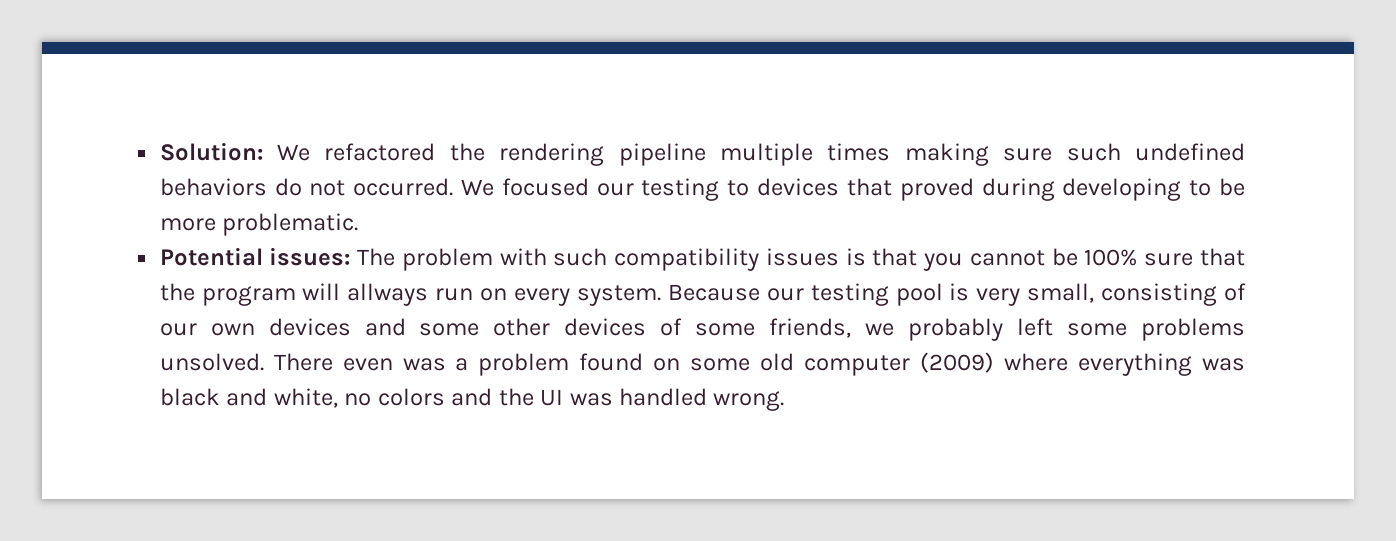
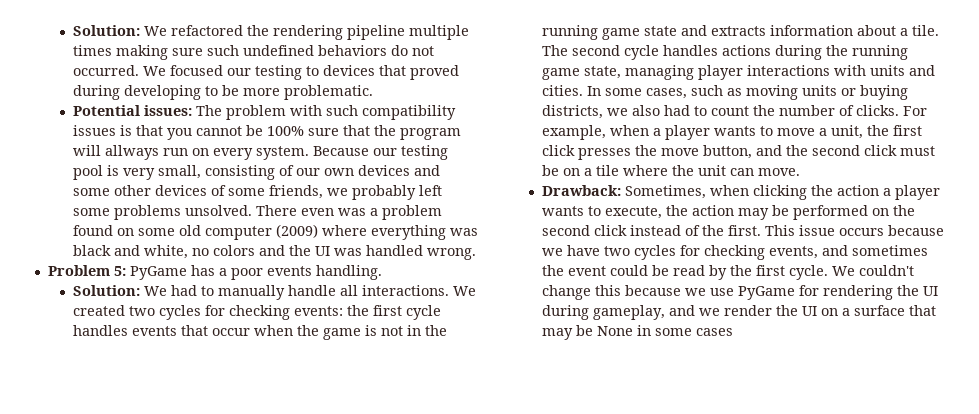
+ Problem 5: PyGame has a poor events handling.
+ Solution: We had to manually handle all interactions. We created two cycles for checking events: the first cycle handles events that occur when the game is not in the running game state and extracts information about a tile. The second cycle handles actions during the running game state, managing player interactions with units and cities. In some cases, such as moving units or buying districts, we also had to count the number of clicks. For example, when a player wants to move a unit, the first click presses the move button, and the second click must be on a tile where the unit can move.
+ Drawback: Sometimes, when clicking the action a player wants to execute, the action may be performed on the second click instead of the first. This issue occurs because we have two cycles for checking events, and sometimes the event could be read by the first cycle. We couldn't change this because we use PyGame for rendering the UI during gameplay, and we render the UI on a surface that may be None in some cases

